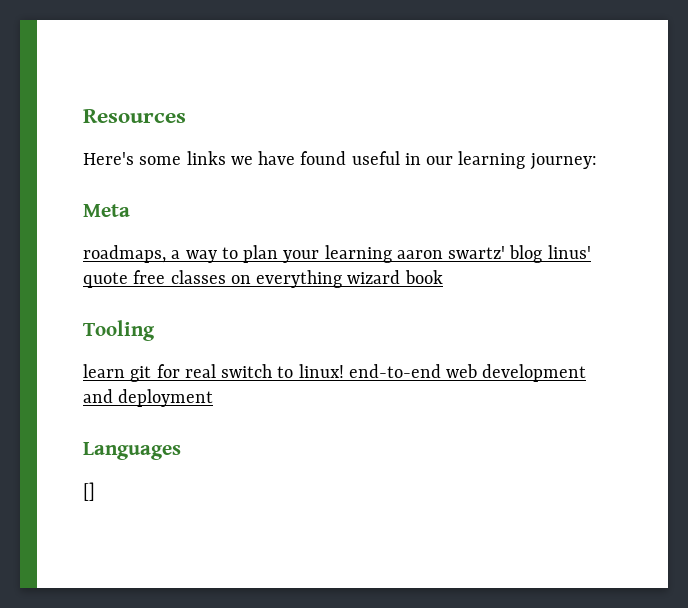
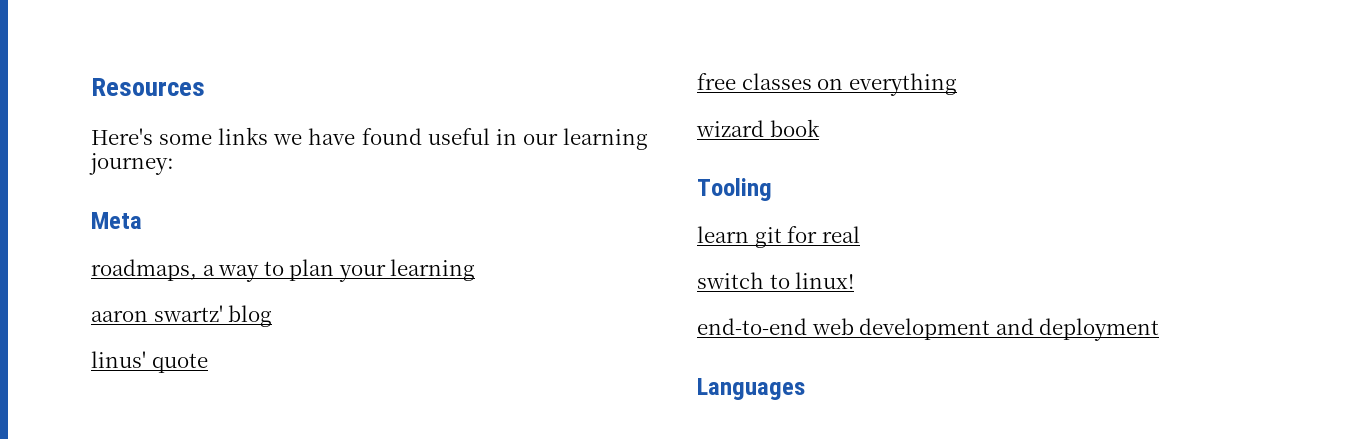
- roadmaps, a way to plan your learning aaron swartz' blog linus' quote free classes on everything wizard book
+ roadmaps, a way to plan your learning
+ aaron swartz' blog
+ linus' quote
+ free classes on everything
+ wizard book
- learn git for real switch to linux! end-to-end web development and deployment
+ learn git for real
+ switch to linux!
+ end-to-end web development and deployment
- []

